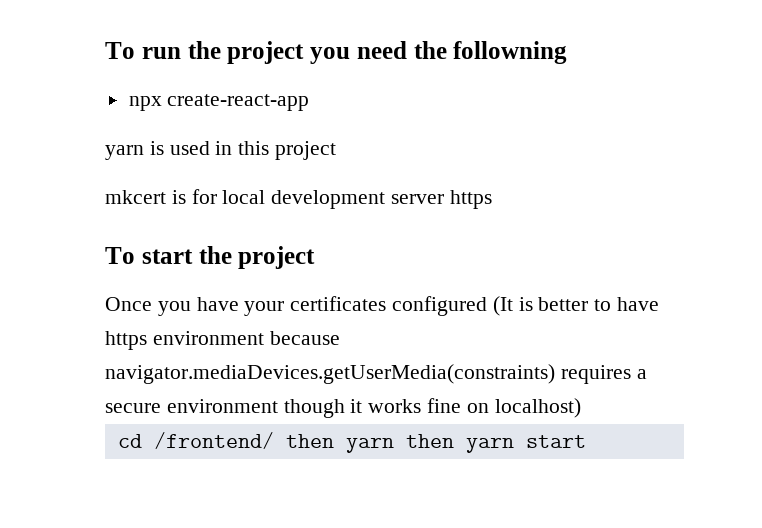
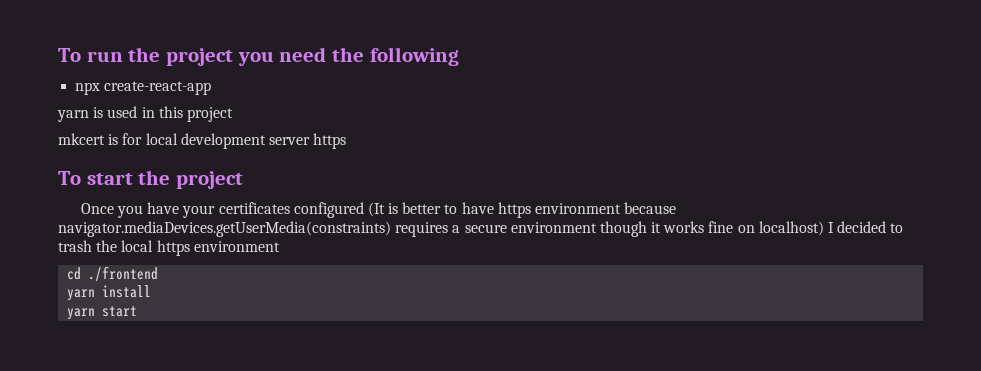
- To run the project you need the followning
+ To run the project you need the following
- Once you have your certificates configured (It is better to have https environment because navigator.mediaDevices.getUserMedia(constraints) requires a secure environment though it works fine on localhost)
- cd /frontend/ then yarn then yarn start
+ Once you have your certificates configured (It is better to have https environment because navigator.mediaDevices.getUserMedia(constraints) requires a secure environment though it works fine on localhost) I decided to trash the local https environment
+ cd ./frontend
+ yarn install
+ yarn start

